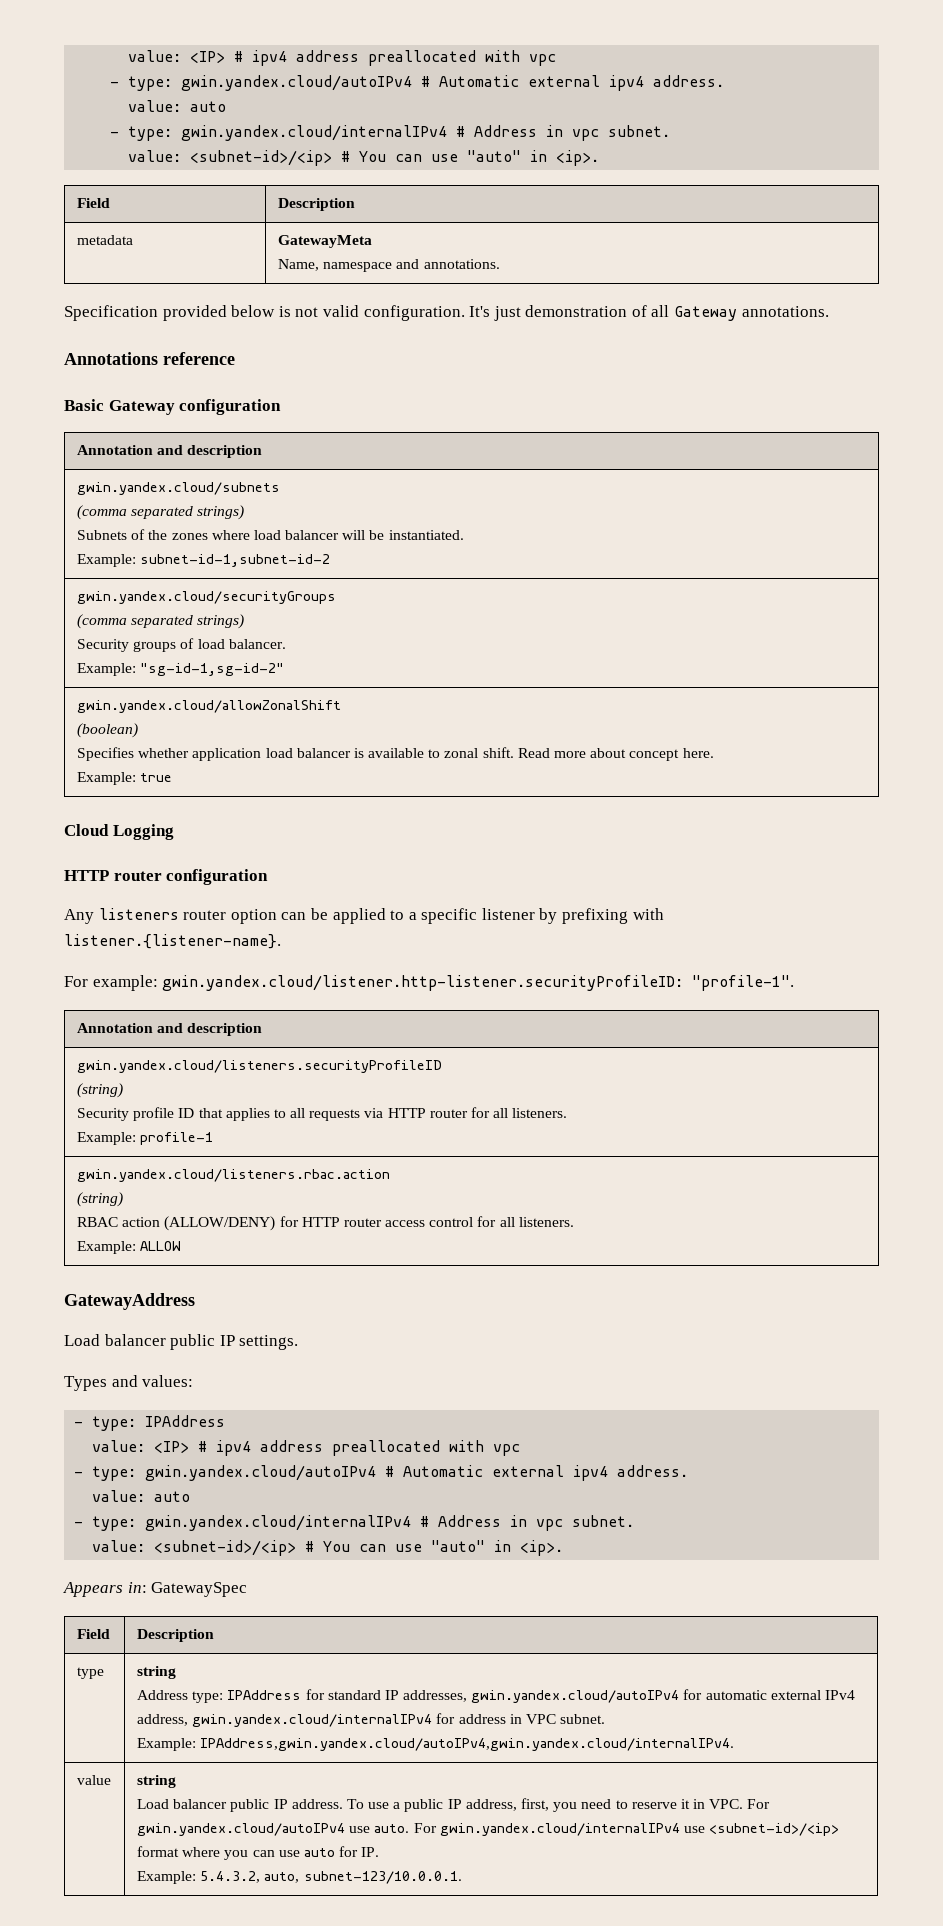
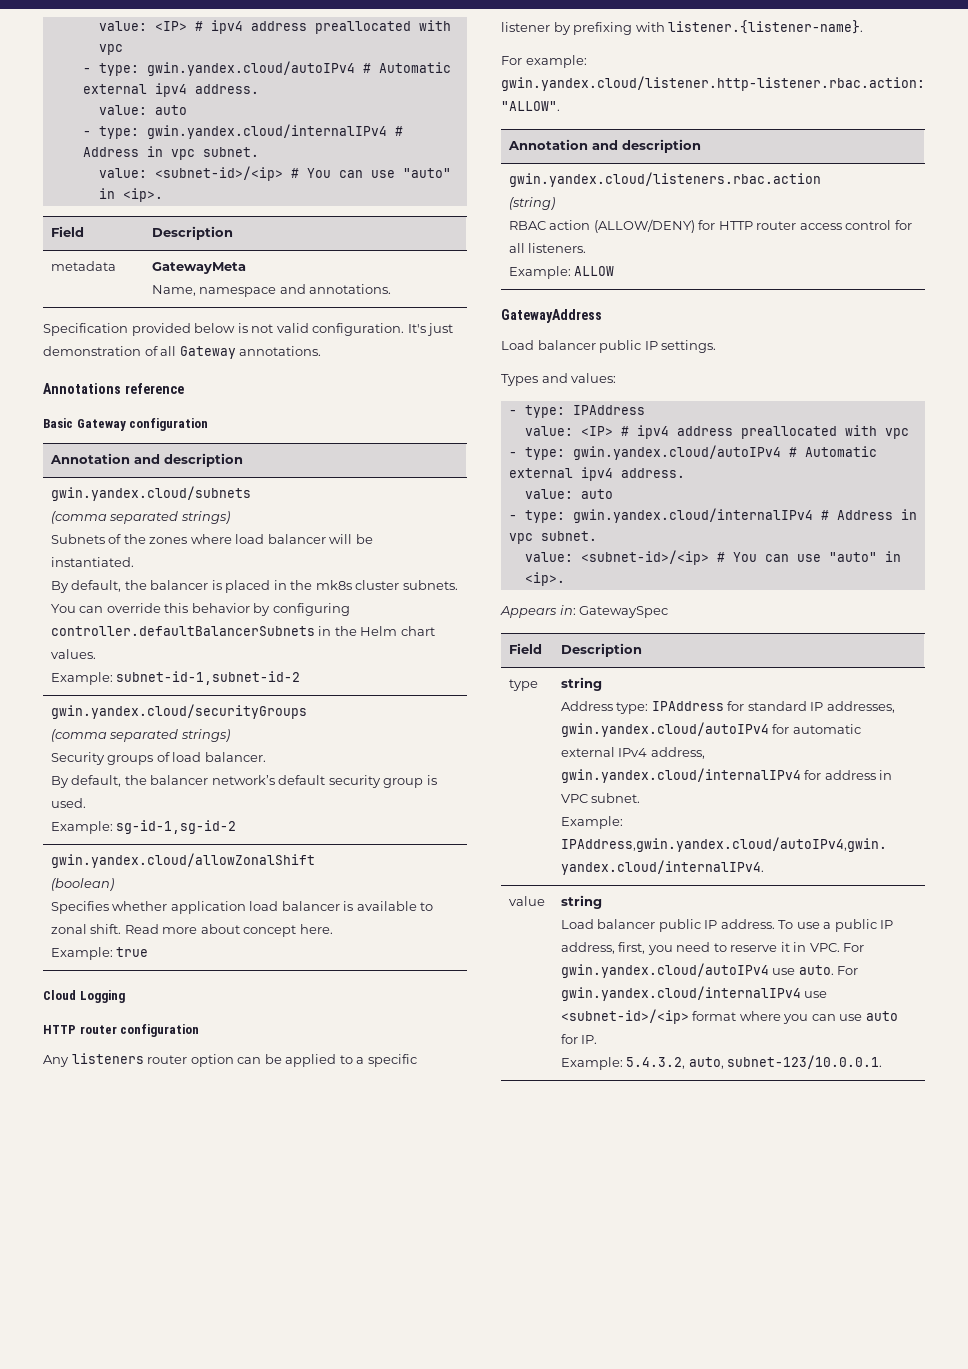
  gwin.yandex.cloud/subnets
  (comma separated strings)
  Subnets of the zones where load balancer will be instantiated.
+ By default, the balancer is placed in the mk8s cluster subnets. You can override this behavior by configuring controller.defaultBalancerSubnets in the Helm chart values.
  gwin.yandex.cloud/securityGroups
  (comma separated strings)
  Security groups of load balancer.
- Example: "sg-id-1,sg-id-2"
+ By default, the balancer network’s default security group is used.
+ Example: sg-id-1,sg-id-2
- For example: gwin.yandex.cloud/listener.http-listener.securityProfileID: "profile-1".
+ For example: gwin.yandex.cloud/listener.http-listener.rbac.action: "ALLOW".
  Annotation and description
- gwin.yandex.cloud/listeners.securityProfileID
- (string)
- Security profile ID that applies to all requests via HTTP router for all listeners.
- Example: profile-1

